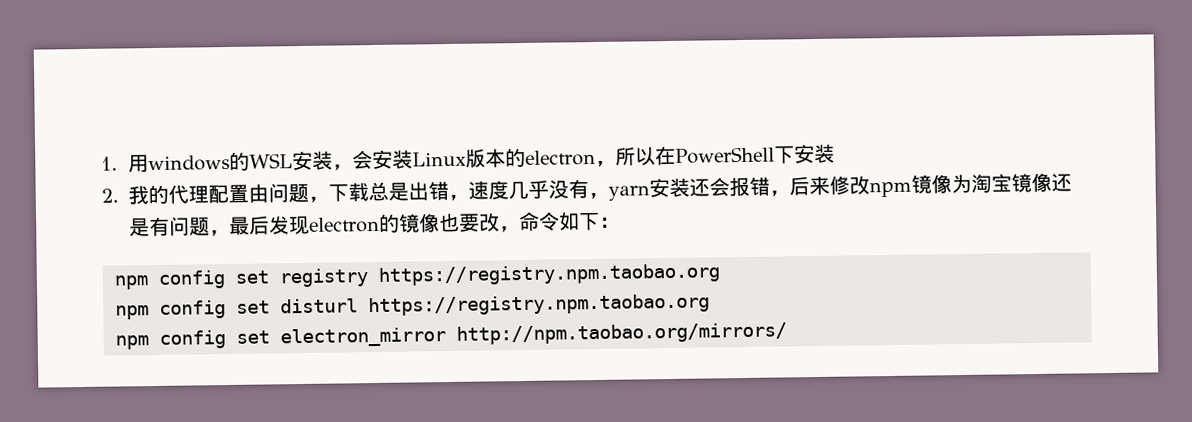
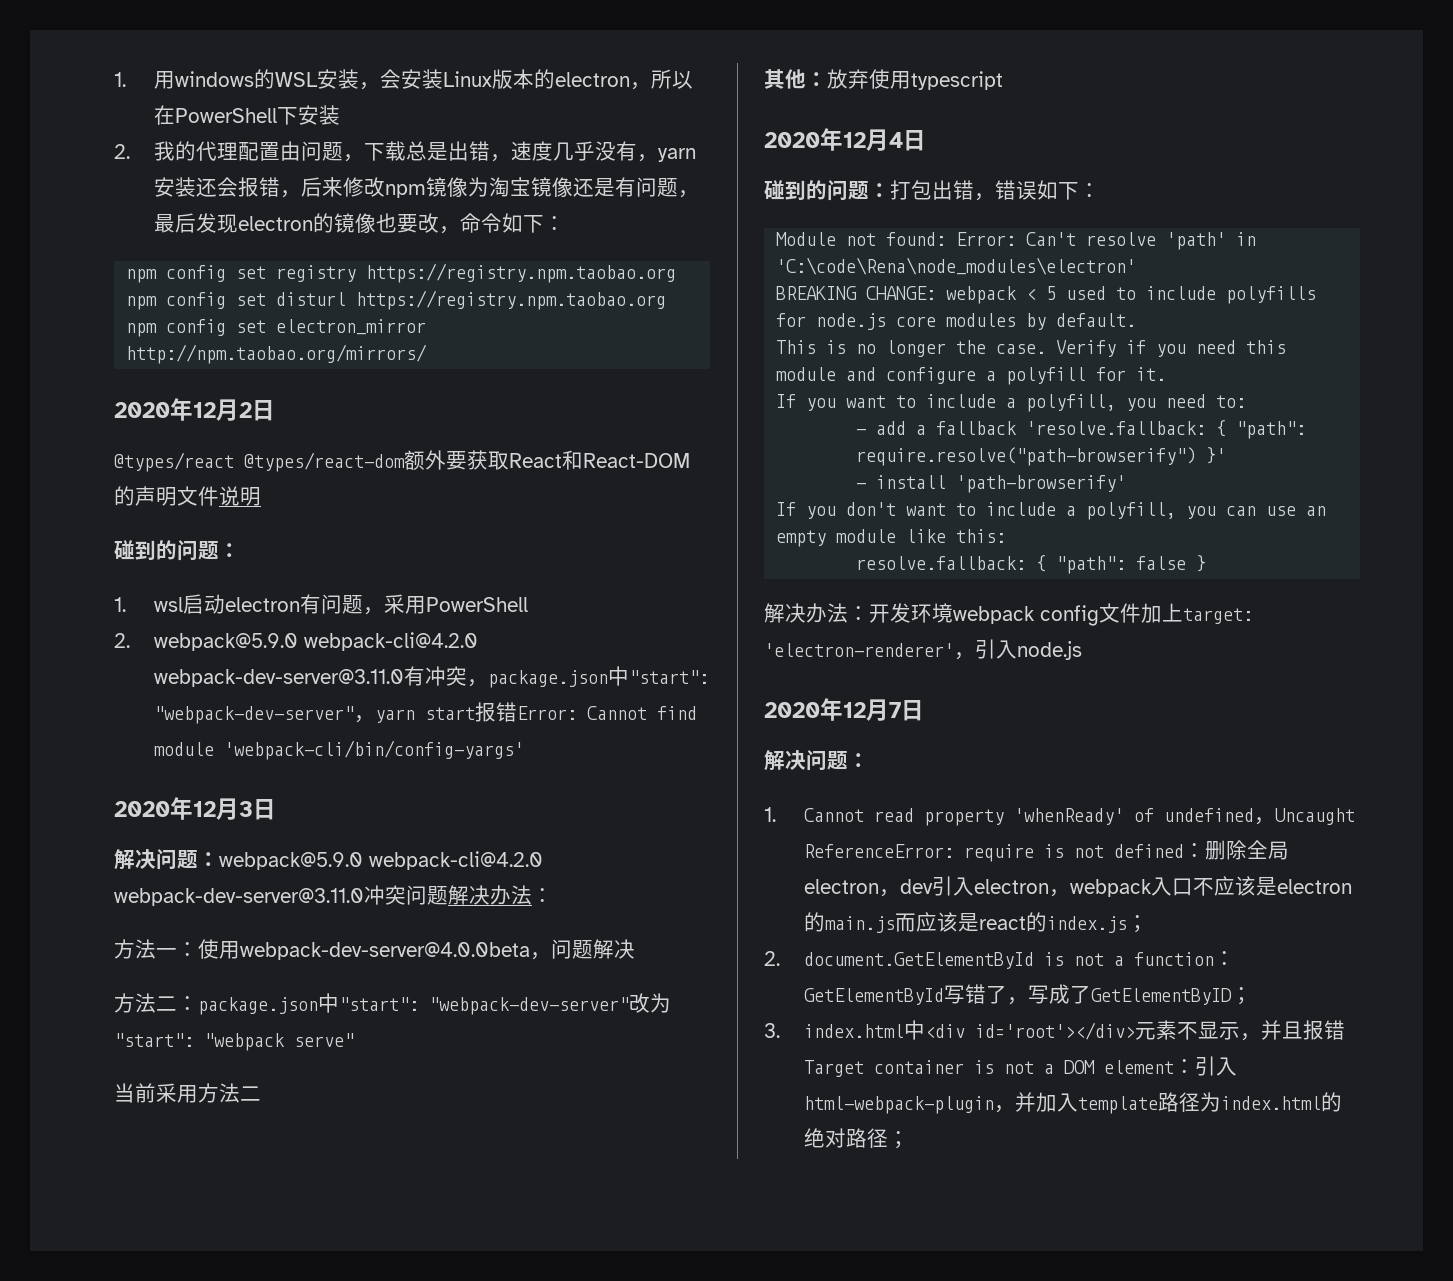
+ 2020年12月2日
+ @types/react @types/react-dom额外要获取React和React-DOM的声明文件说明
+ 碰到的问题：
+ 1. wsl启动electron有问题，采用PowerShell
+ 2. webpack@5.9.0 webpack-cli@4.2.0 webpack-dev-server@3.11.0有冲突，package.json中"start": "webpack-dev-server"，yarn start报错Error: Cannot find module 'webpack-cli/bin/config-yargs'
+ 2020年12月3日
+ 解决问题：webpack@5.9.0 webpack-cli@4.2.0 webpack-dev-server@3.11.0冲突问题解决办法：
+ 方法一：使用webpack-dev-server@4.0.0beta，问题解决
+ 方法二：package.json中"start": "webpack-dev-server"改为"start": "webpack serve"
+ 当前采用方法二
+ 其他：放弃使用typescript
+ 2020年12月4日
+ 碰到的问题：打包出错，错误如下：
+ Module not found: Error: Can't resolve 'path' in 'C:\code\Rena\node_modules\electron'
+ BREAKING CHANGE: webpack < 5 used to include polyfills for node.js core modules by default.
+ This is no longer the case. Verify if you need this module and configure a polyfill for it.
+ If you want to include a polyfill, you need to:
+ - add a fallback 'resolve.fallback: { "path": require.resolve("path-browserify") }'
+ - install 'path-browserify'
+ If you don't want to include a polyfill, you can use an empty module like this:
+ resolve.fallback: { "path": false }
+ 解决办法：开发环境webpack config文件加上target: 'electron-renderer'，引入node.js
+ 2020年12月7日
+ 解决问题：
+ 1. Cannot read property 'whenReady' of undefined，Uncaught ReferenceError: require is not defined：删除全局electron，dev引入electron，webpack入口不应该是electron的main.js而应该是react的index.js；
+ 2. document.GetElementById is not a function：GetElementById写错了，写成了GetElementByID；
+ 3. index.html中<div id='root'></div>元素不显示，并且报错Target container is not a DOM element：引入html-webpack-plugin，并加入template路径为index.html的绝对路径；

